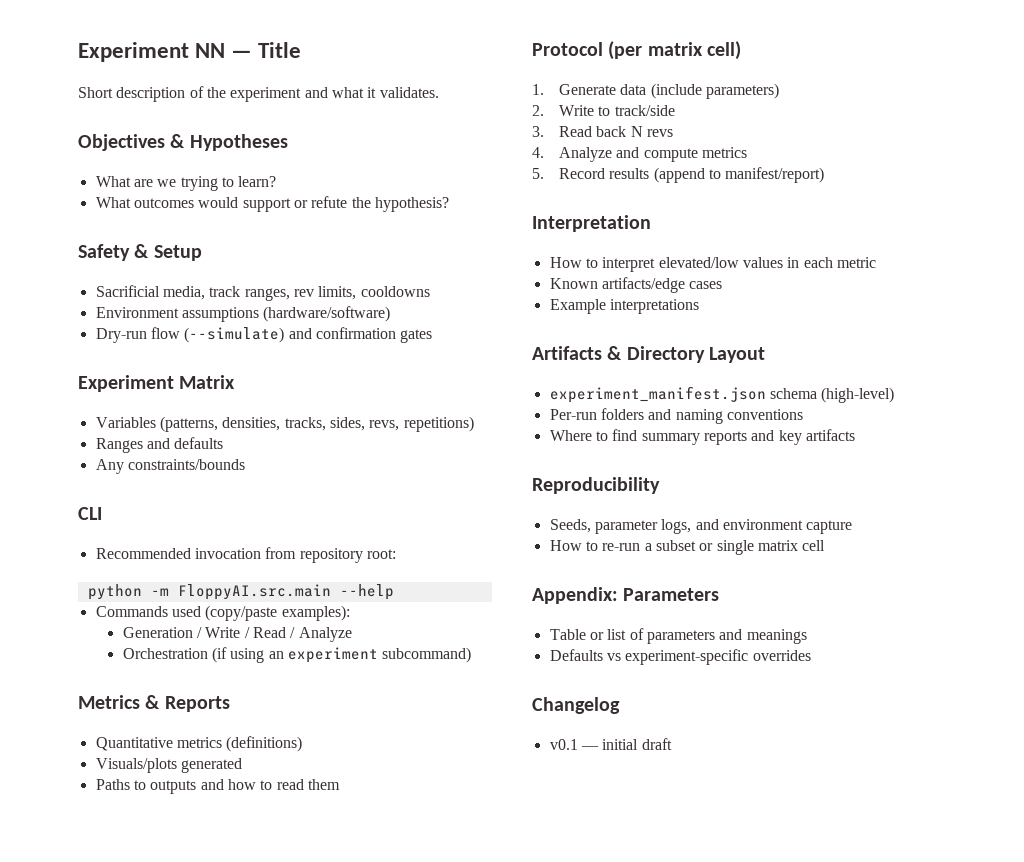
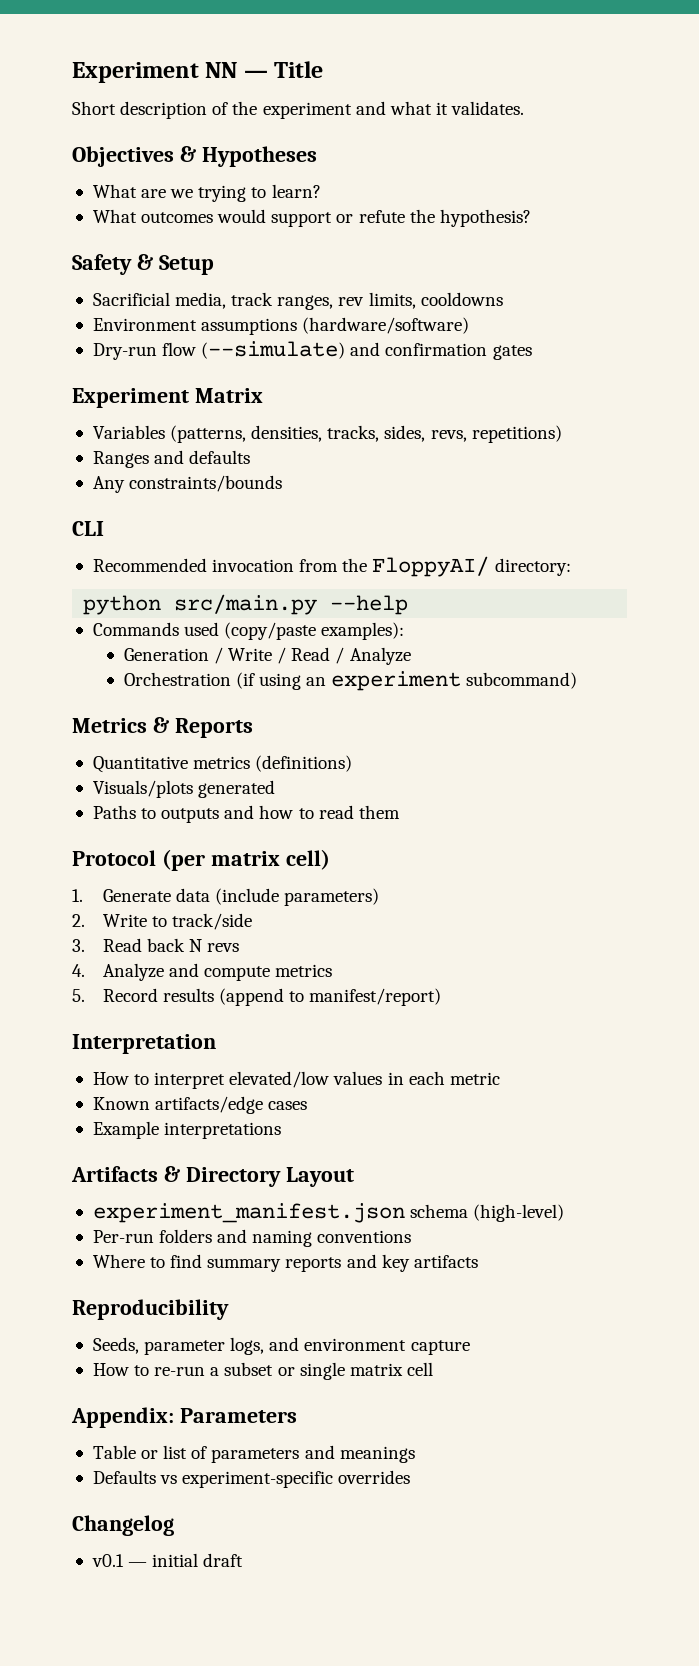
- Recommended invocation from repository root:
+ Recommended invocation from the FloppyAI/ directory:
- python -m FloppyAI.src.main --help
+ python src/main.py --help

